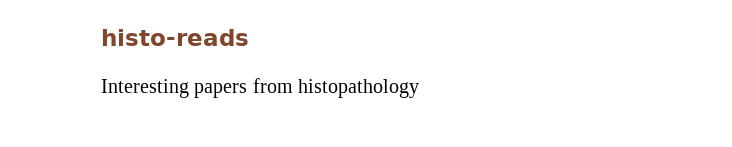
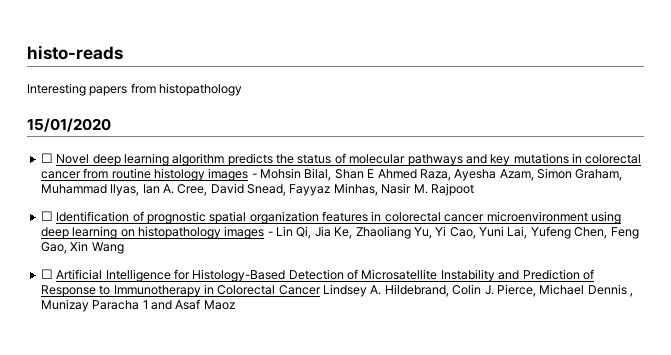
+ 15/01/2020
+ ☐ Novel deep learning algorithm predicts the status of molecular pathways and key mutations in colorectal cancer from routine histology images - Mohsin Bilal, Shan E Ahmed Raza, Ayesha Azam, Simon Graham, Muhammad Ilyas, Ian A. Cree, David Snead, Fayyaz Minhas, Nasir M. Rajpoot
+ ☐ Identification of prognostic spatial organization features in colorectal cancer microenvironment using deep learning on histopathology images - Lin Qi, Jia Ke, Zhaoliang Yu, Yi Cao, Yuni Lai, Yufeng Chen, Feng Gao, Xin Wang
+ ☐ Artificial Intelligence for Histology-Based Detection of Microsatellite Instability and Prediction of Response to Immunotherapy in Colorectal Cancer Lindsey A. Hildebrand, Colin J. Pierce, Michael Dennis , Munizay Paracha 1 and Asaf Maoz

